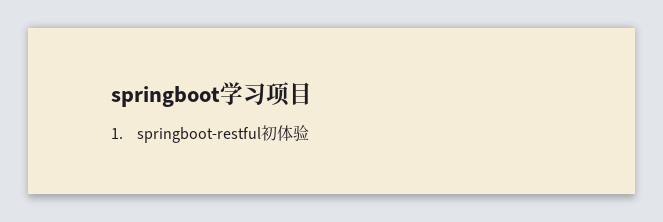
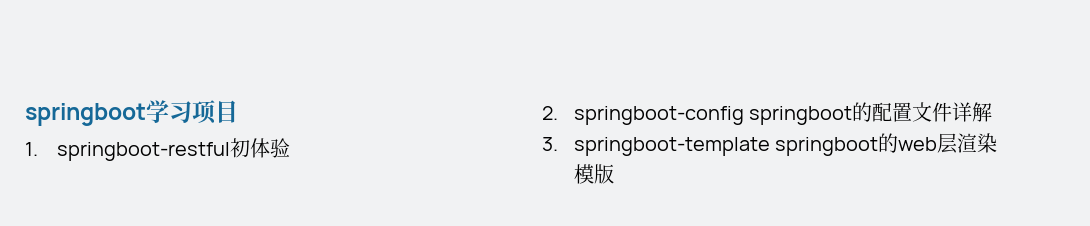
+ 2. springboot-config springboot的配置文件详解
+ 3. springboot-template springboot的web层渲染模版

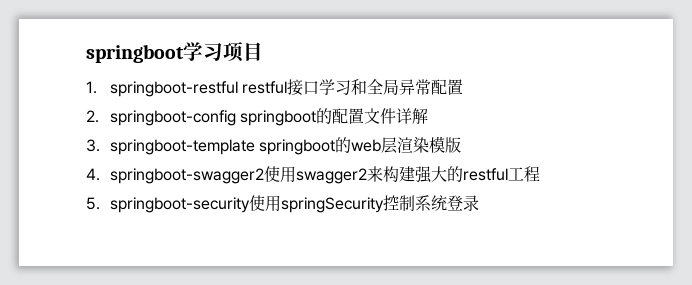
- 1. springboot-restful初体验
+ 1. springboot-restful restful接口学习和全局异常配置
+ 4. springboot-swagger2使用swagger2来构建强大的restful工程
+ 5. springboot-security使用springSecurity控制系统登录

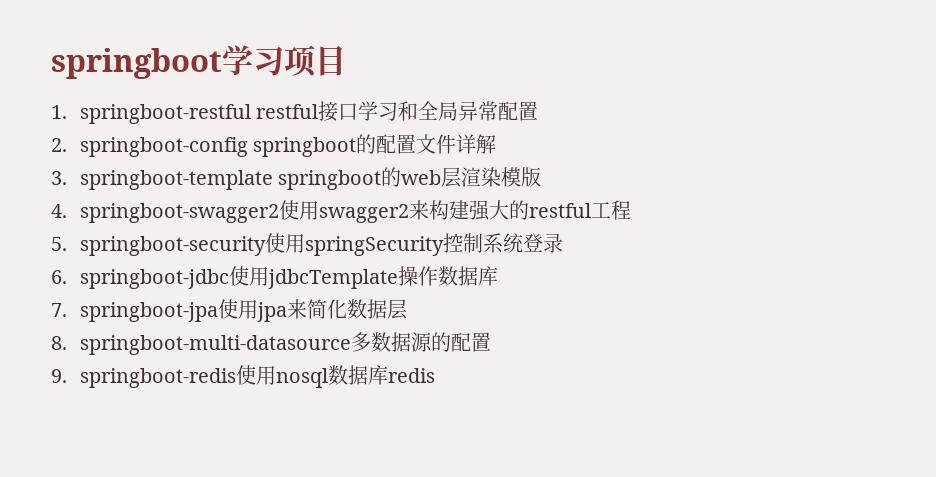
+ 6. springboot-jdbc使用jdbcTemplate操作数据库
+ 7. springboot-jpa使用jpa来简化数据层
+ 8. springboot-multi-datasource多数据源的配置
+ 9. springboot-redis使用nosql数据库redis

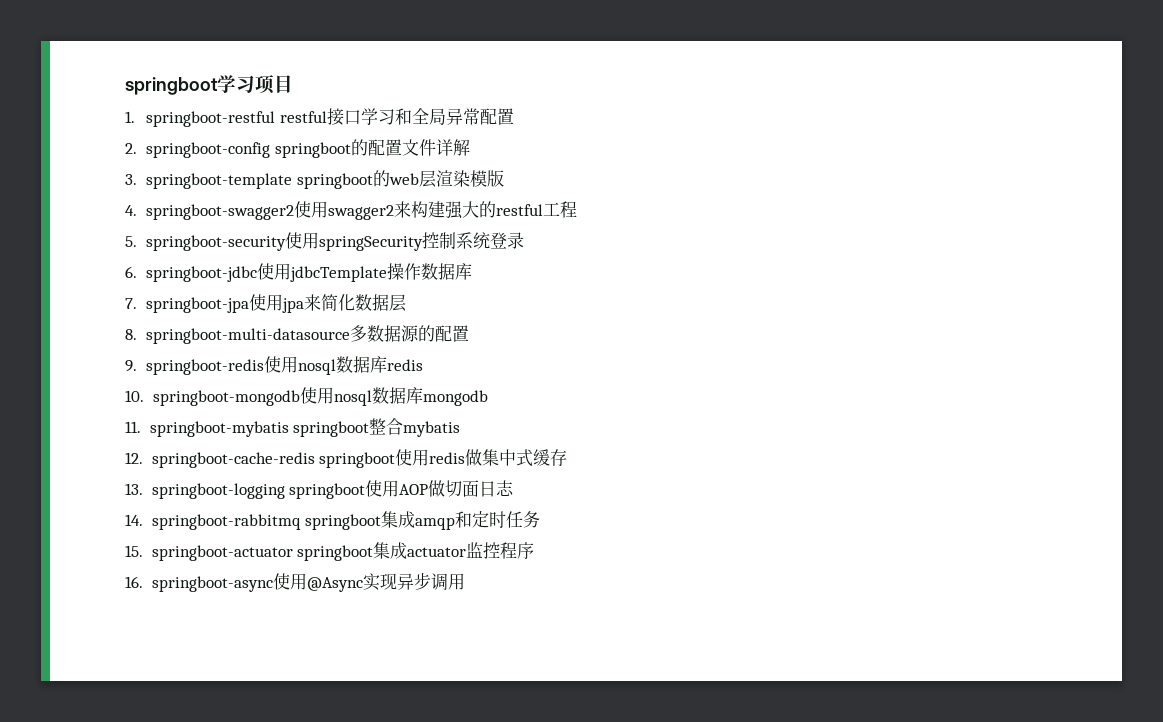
+ 10. springboot-mongodb使用nosql数据库mongodb
+ 11. springboot-mybatis springboot整合mybatis
+ 12. springboot-cache-redis springboot使用redis做集中式缓存
+ 13. springboot-logging springboot使用AOP做切面日志
+ 14. springboot-rabbitmq springboot集成amqp和定时任务
+ 15. springboot-actuator springboot集成actuator监控程序
+ 16. springboot-async使用@Async实现异步调用

